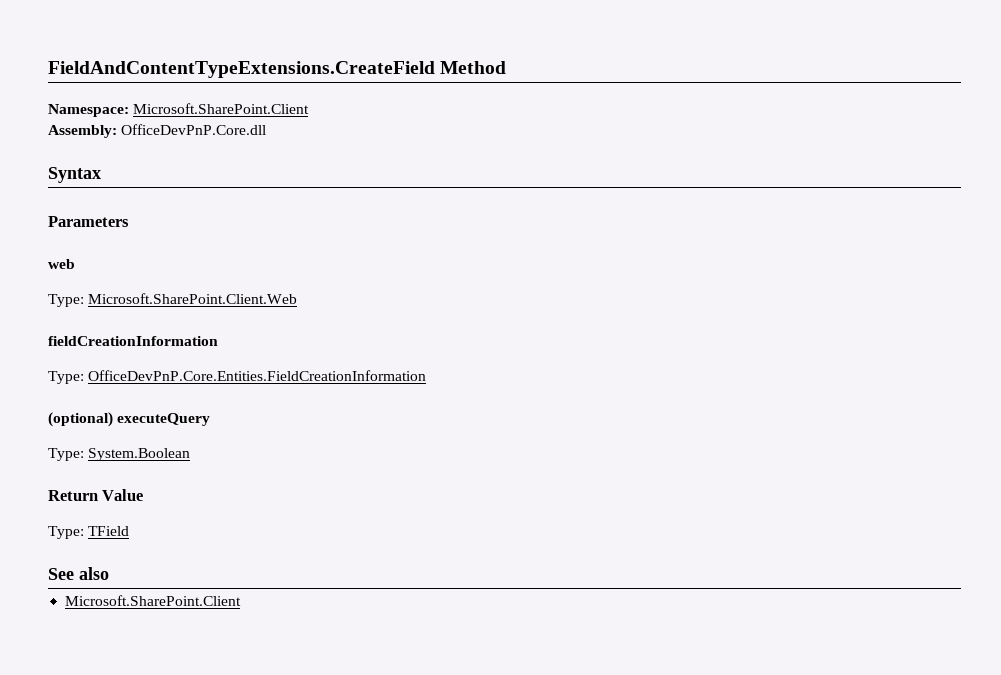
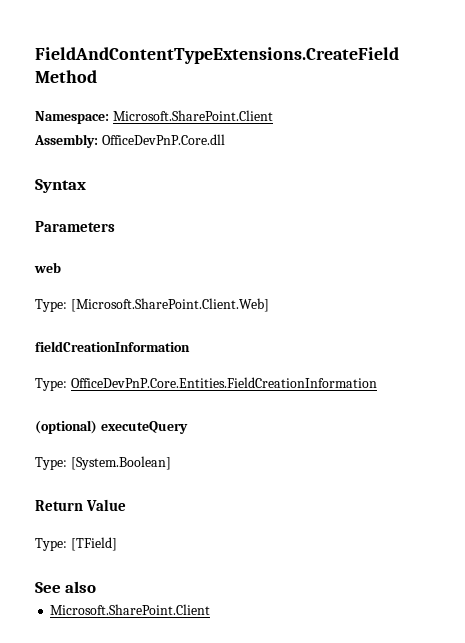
- Type: Microsoft.SharePoint.Client.Web
+ Type: [Microsoft.SharePoint.Client.Web]
- Type: System.Boolean
+ Type: [System.Boolean]
- Type: TField
+ Type: [TField]

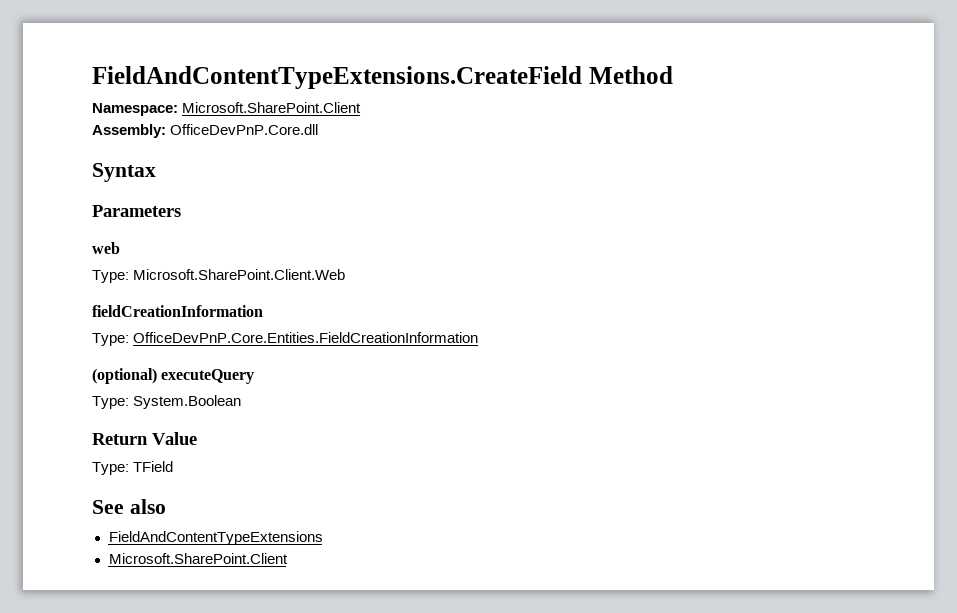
- Type: [Microsoft.SharePoint.Client.Web]
+ Type: Microsoft.SharePoint.Client.Web
- Type: [System.Boolean]
+ Type: System.Boolean
- Type: [TField]
+ Type: TField
+ FieldAndContentTypeExtensions

